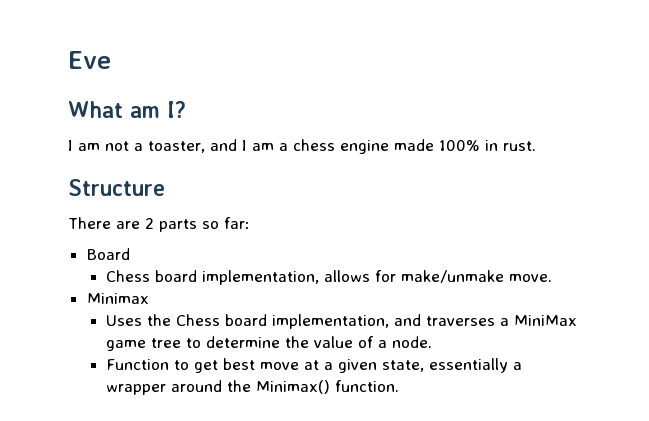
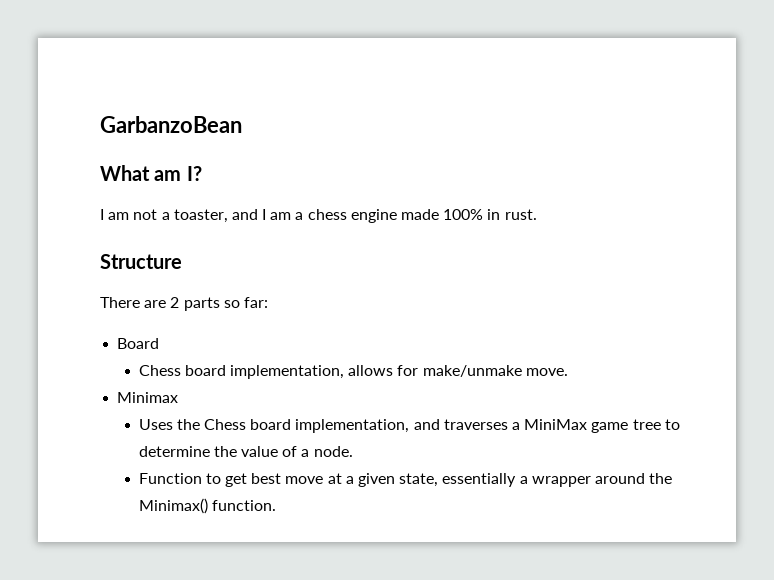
- Eve
+ GarbanzoBean

